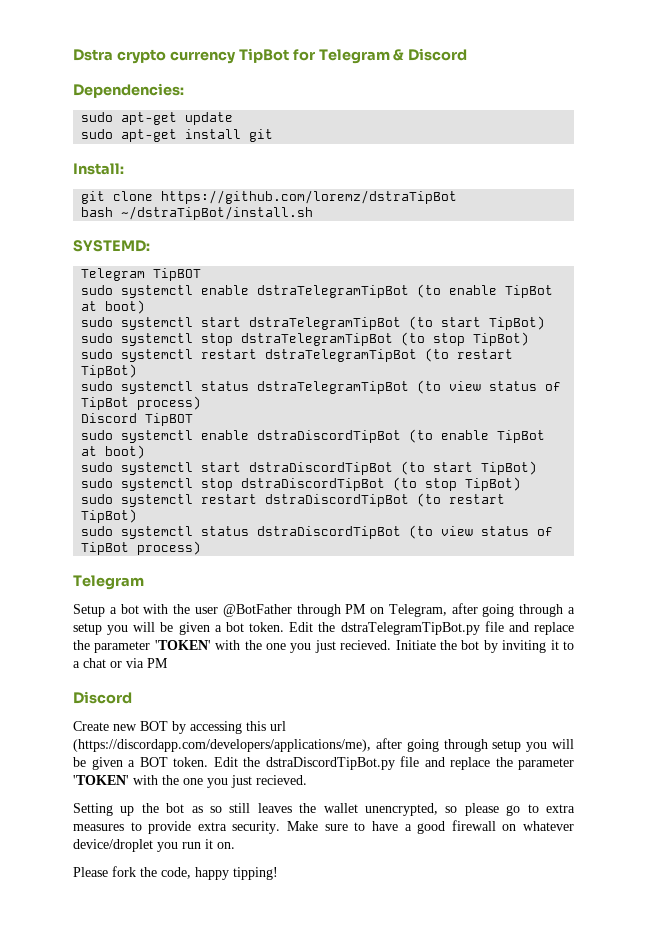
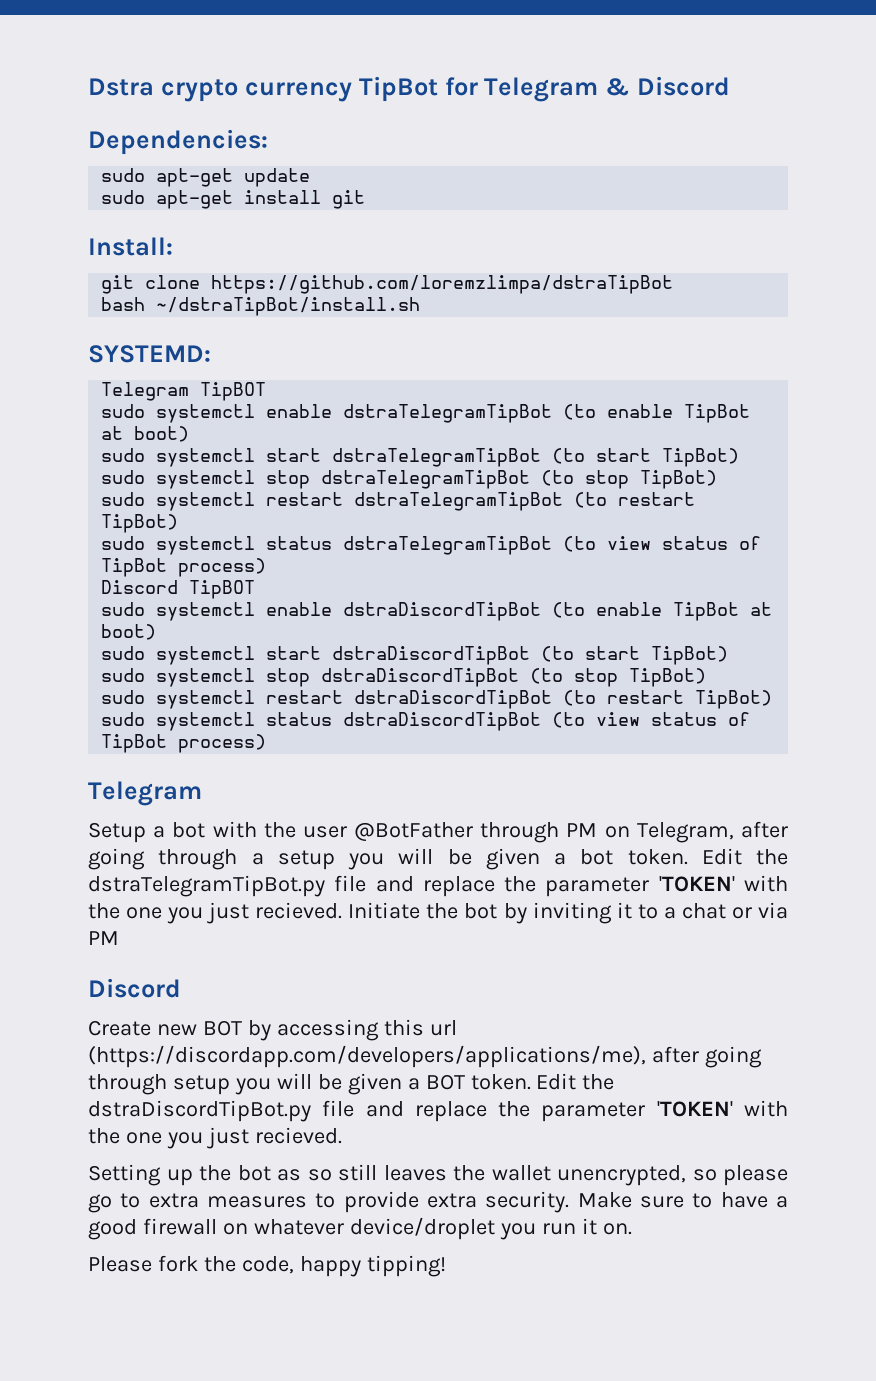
- git clone https://github.com/loremz/dstraTipBot
+ git clone https://github.com/loremzlimpa/dstraTipBot

